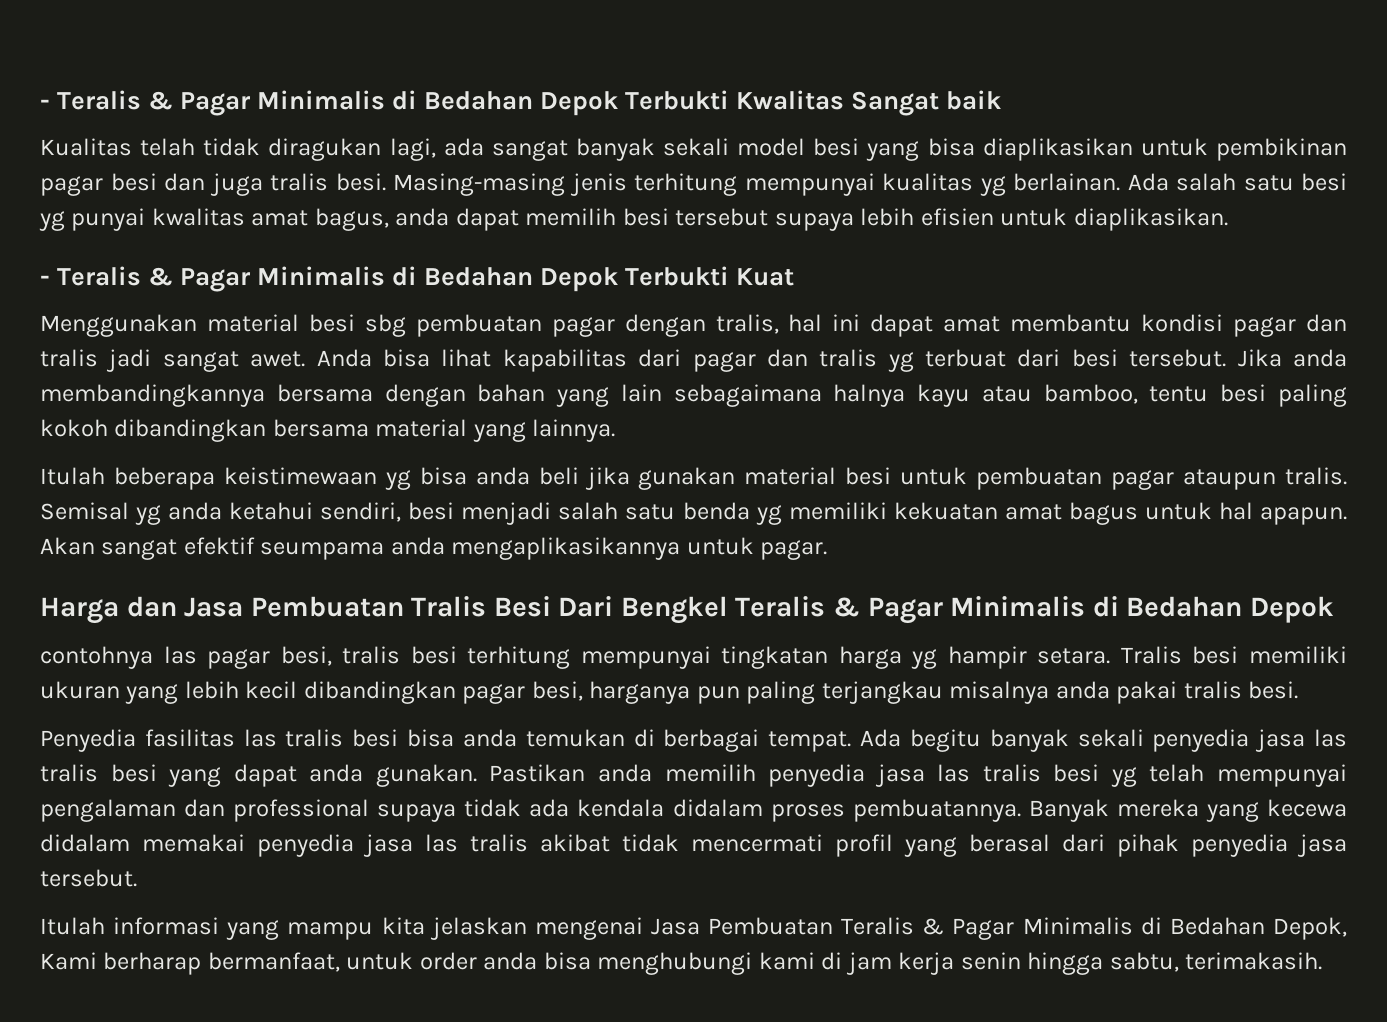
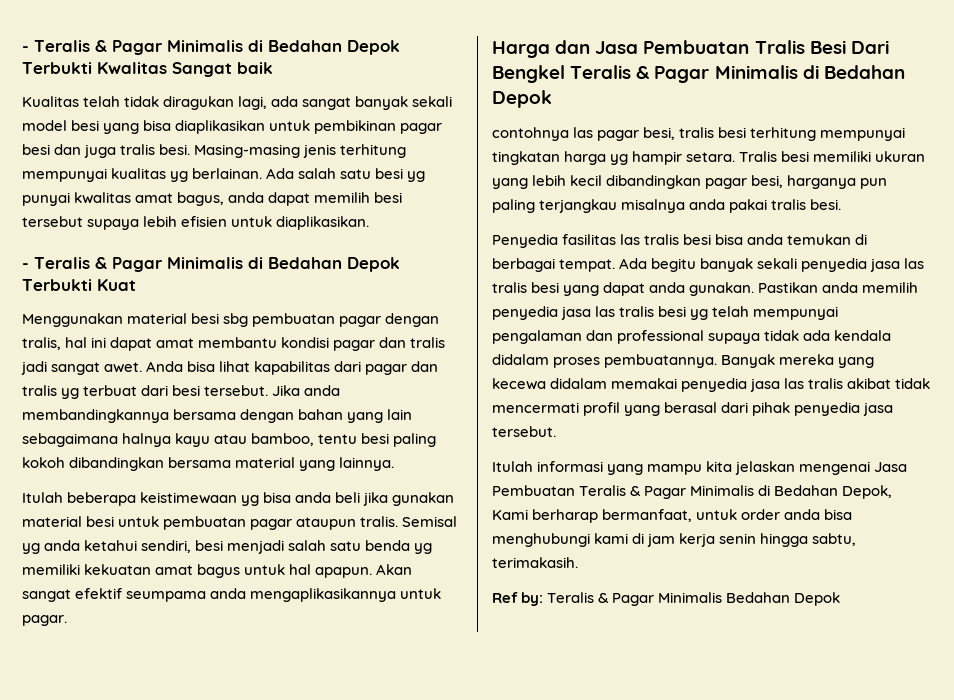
+ Ref by: Teralis & Pagar Minimalis Bedahan Depok

